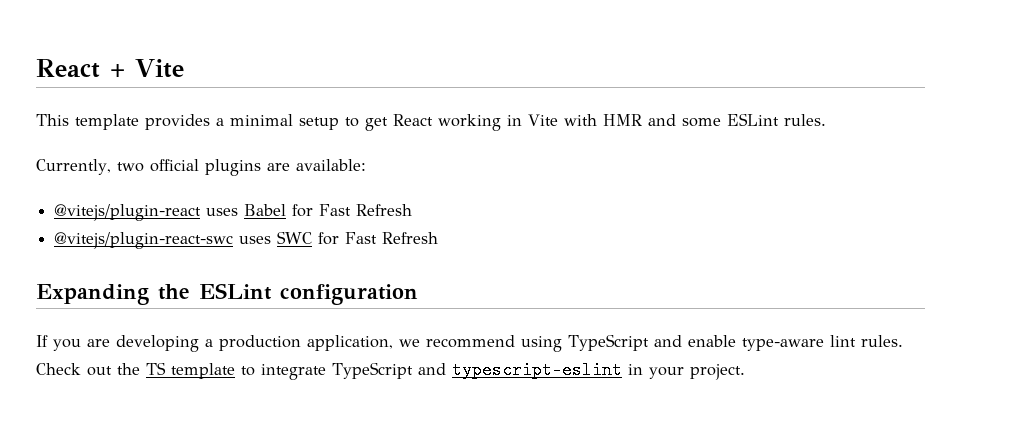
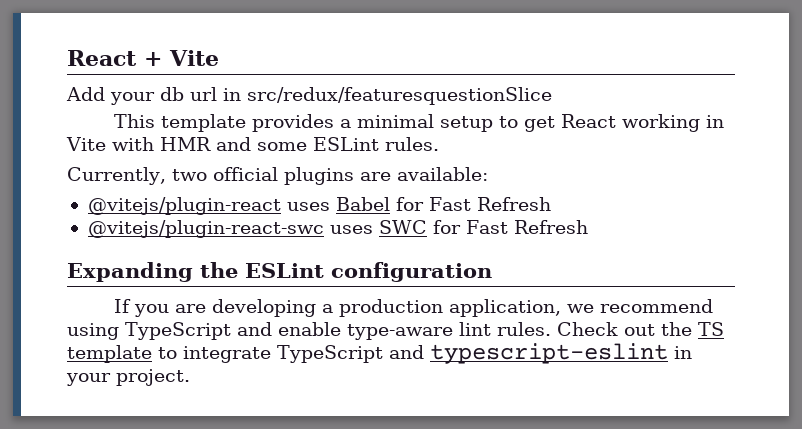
+ Add your db url in src/redux/featuresquestionSlice

